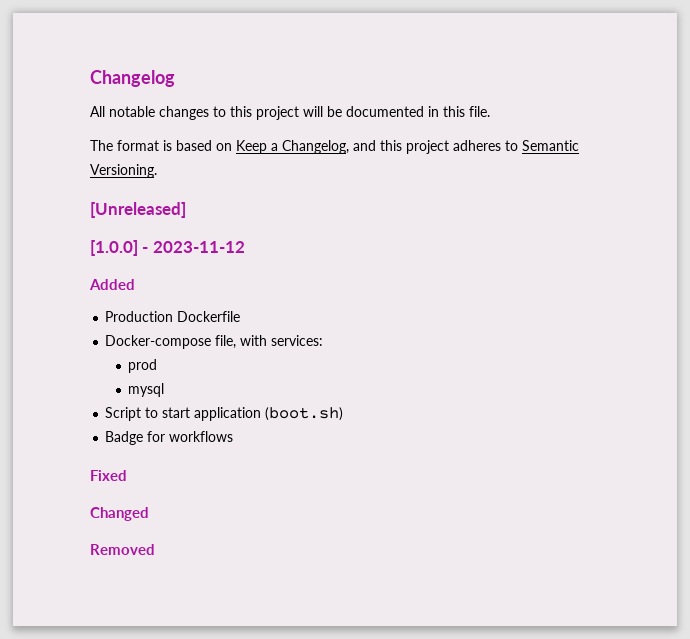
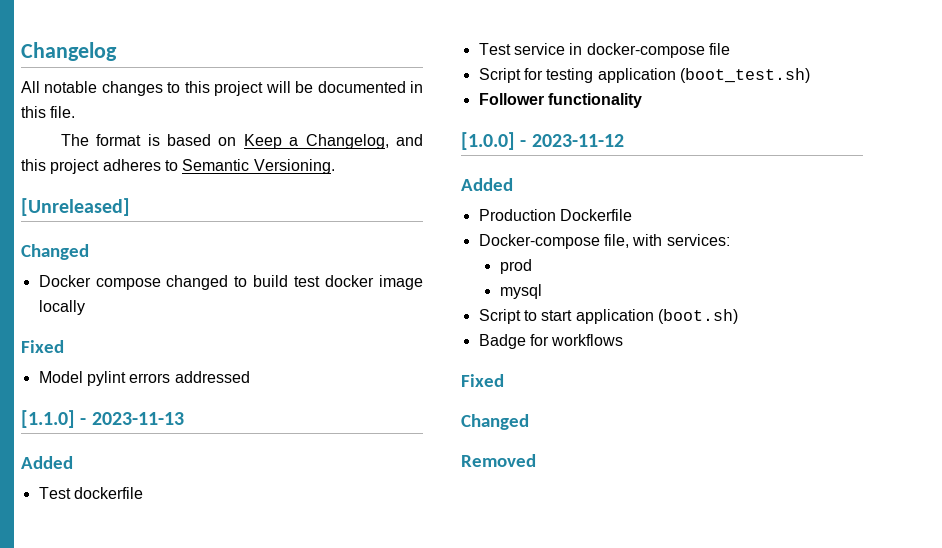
  [Unreleased]
+ Changed
+ Docker compose changed to build test docker image locally
+ Fixed
+ Model pylint errors addressed
+ [1.1.0] - 2023-11-13
+ Added
+ Test dockerfile
+ Test service in docker-compose file
+ Script for testing application (boot_test.sh)
+ Follower functionality

